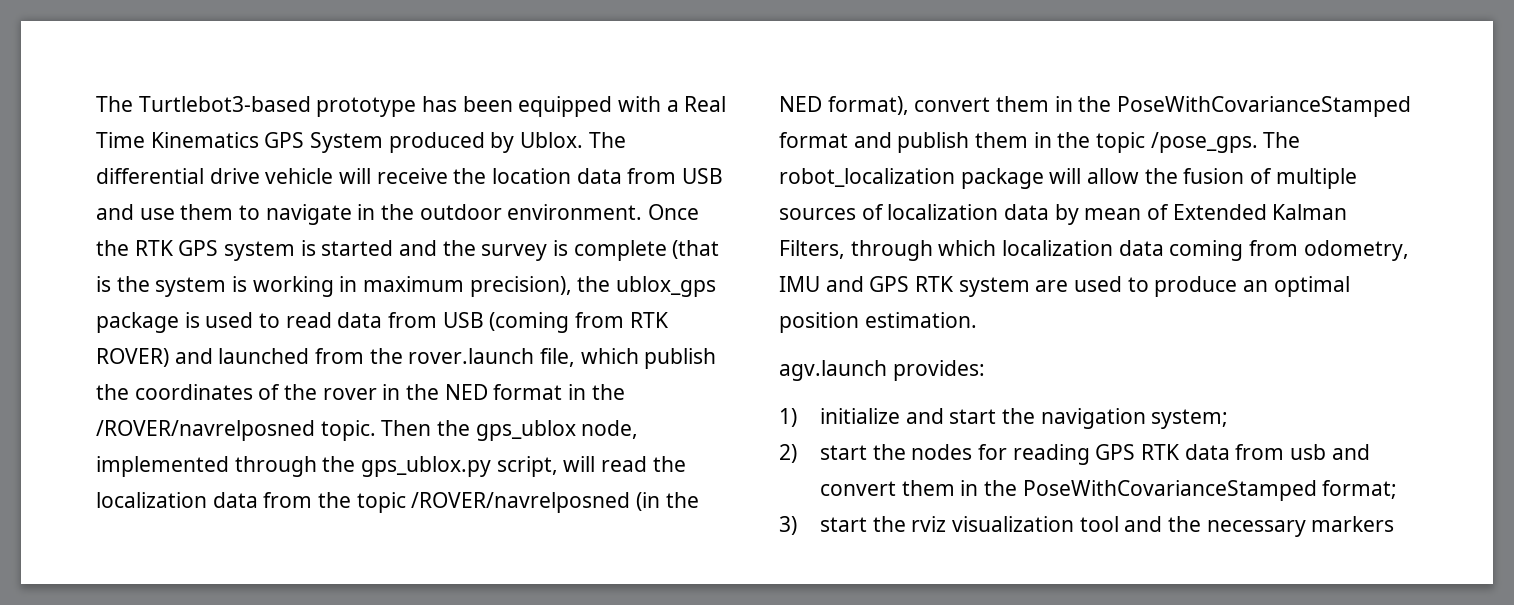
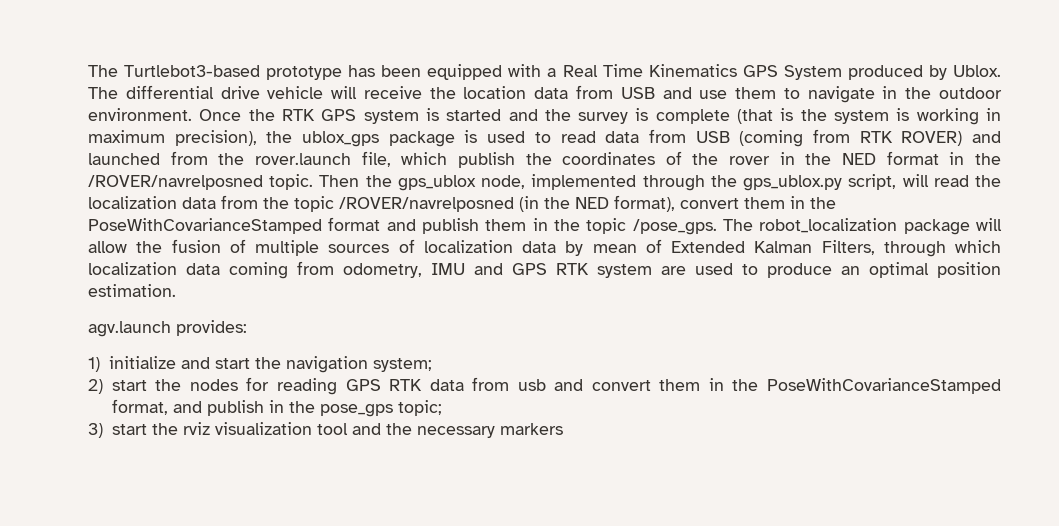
- 2) start the nodes for reading GPS RTK data from usb and convert them in the PoseWithCovarianceStamped format;
+ 2) start the nodes for reading GPS RTK data from usb and convert them in the PoseWithCovarianceStamped format, and publish in the pose_gps topic;

